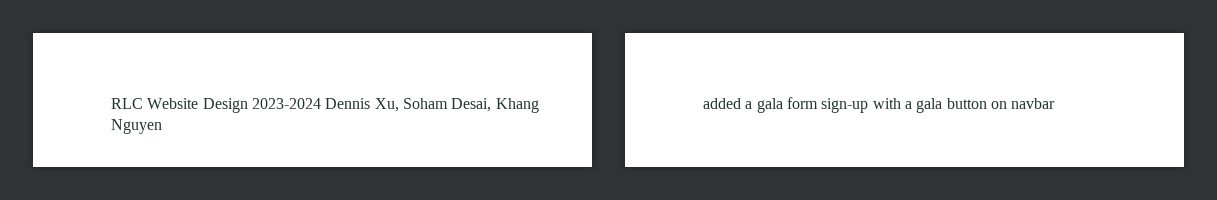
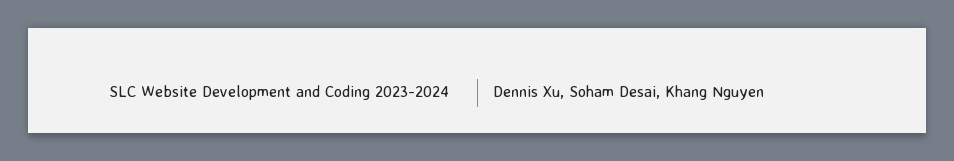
- RLC Website Design 2023-2024 Dennis Xu, Soham Desai, Khang Nguyen
+ SLC Website Development and Coding 2023-2024 Dennis Xu, Soham Desai, Khang Nguyen
- added a gala form sign-up with a gala button on navbar

